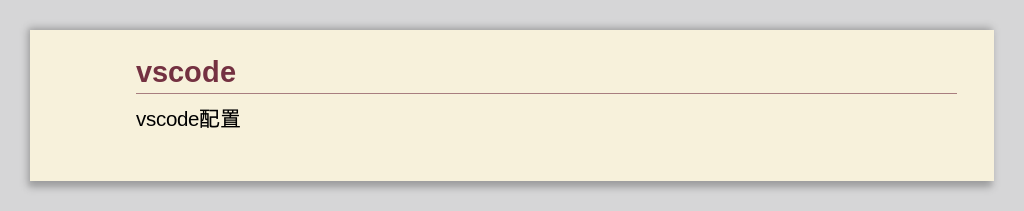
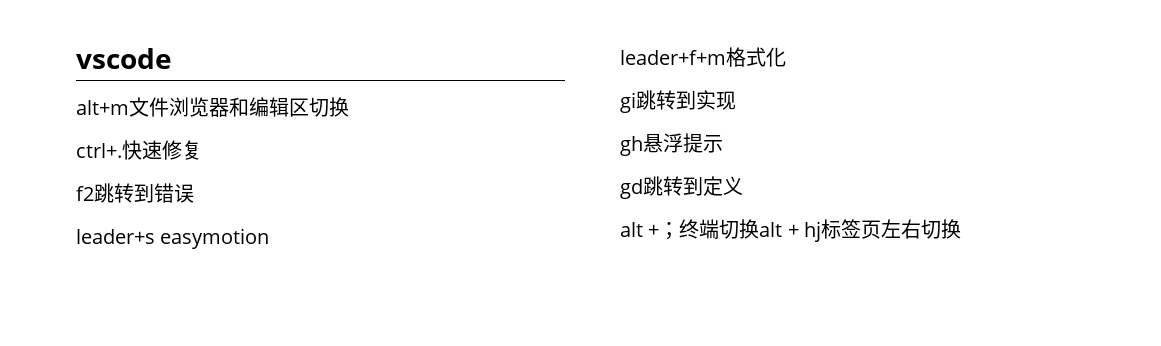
- vscode配置
+ alt+m文件浏览器和编辑区切换
+ ctrl+.快速修复
+ f2跳转到错误
+ leader+s easymotion
+ leader+f+m格式化
+ gi跳转到实现
+ gh悬浮提示
+ gd跳转到定义
+ alt +；终端切换alt + hj标签页左右切换

